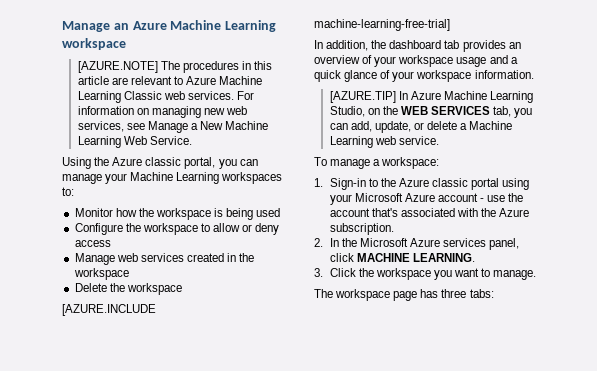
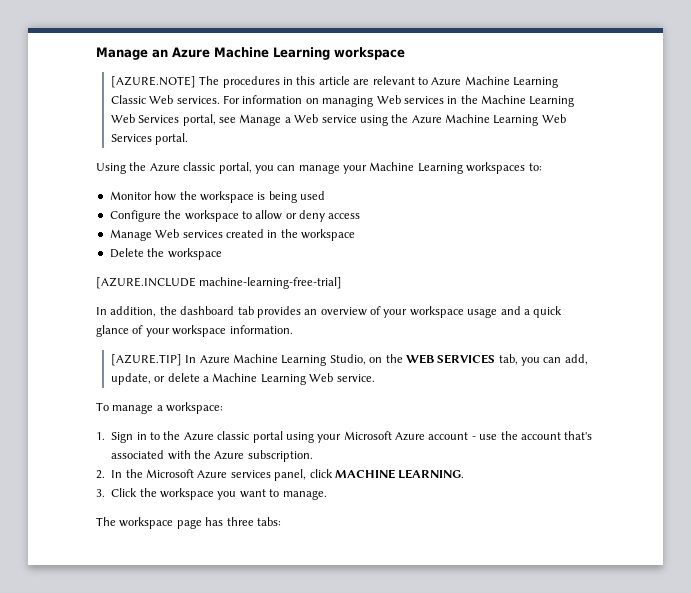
- [AZURE.NOTE] The procedures in this article are relevant to Azure Machine Learning Classic web services.
+ [AZURE.NOTE] The procedures in this article are relevant to Azure Machine Learning Classic Web services.
- For information on managing new web services, see Manage a New Machine Learning Web Service.
+ For information on managing Web services in the Machine Learning Web Services portal, see Manage a Web service using the Azure Machine Learning Web Services portal.
- Manage web services created in the workspace
+ Manage Web services created in the workspace
- [AZURE.TIP] In Azure Machine Learning Studio, on the WEB SERVICES tab, you can add, update, or delete a Machine Learning web service.
+ [AZURE.TIP] In Azure Machine Learning Studio, on the WEB SERVICES tab, you can add, update, or delete a Machine Learning Web service.
- 1. Sign-in to the Azure classic portal using your Microsoft Azure account - use the account that's associated with the Azure subscription.
+ 1. Sign in to the Azure classic portal using your Microsoft Azure account - use the account that's associated with the Azure subscription.

